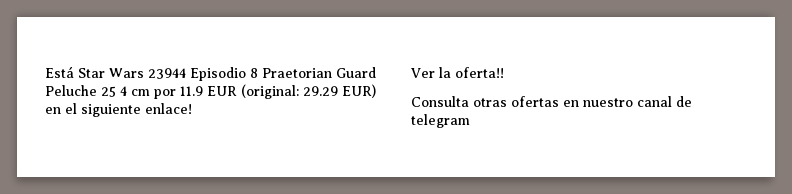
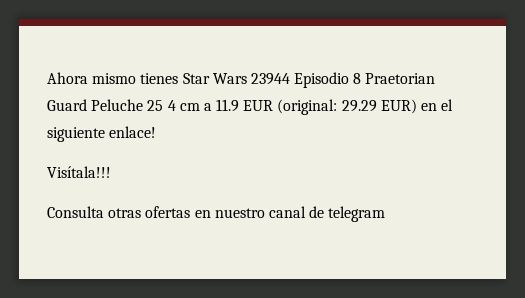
- Está Star Wars 23944 Episodio 8 Praetorian Guard Peluche 25 4 cm por 11.9 EUR (original: 29.29 EUR) en el siguiente enlace!
+ Ahora mismo tienes Star Wars 23944 Episodio 8 Praetorian Guard Peluche 25 4 cm a 11.9 EUR (original: 29.29 EUR) en el siguiente enlace!
- Ver la oferta!!
+ Visítala!!!

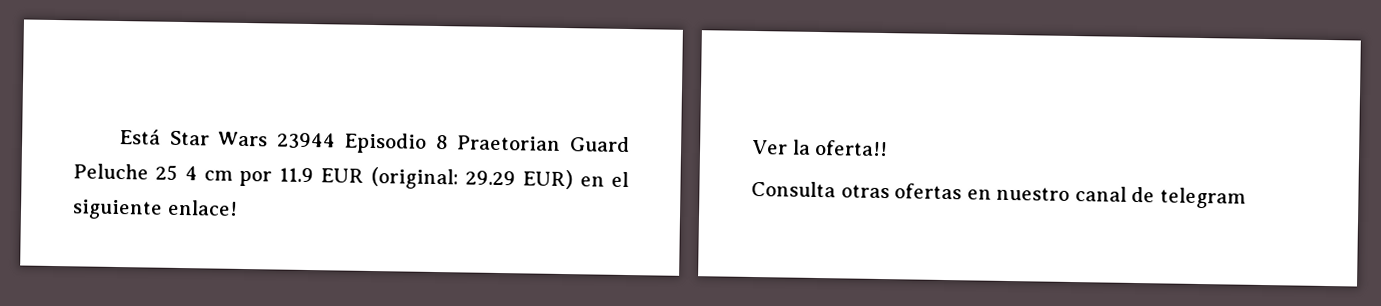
- Ahora mismo tienes Star Wars 23944 Episodio 8 Praetorian Guard Peluche 25 4 cm a 11.9 EUR (original: 29.29 EUR) en el siguiente enlace!
+ Está Star Wars 23944 Episodio 8 Praetorian Guard Peluche 25 4 cm por 11.9 EUR (original: 29.29 EUR) en el siguiente enlace!
- Visítala!!!
+ Ver la oferta!!

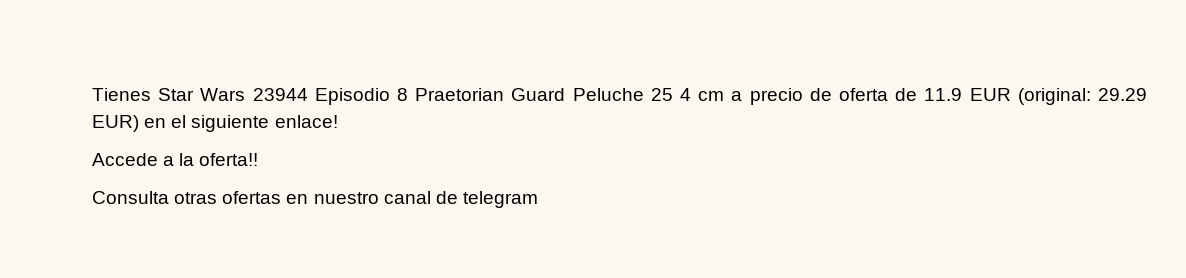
- Está Star Wars 23944 Episodio 8 Praetorian Guard Peluche 25 4 cm por 11.9 EUR (original: 29.29 EUR) en el siguiente enlace!
+ Tienes Star Wars 23944 Episodio 8 Praetorian Guard Peluche 25 4 cm a precio de oferta de 11.9 EUR (original: 29.29 EUR) en el siguiente enlace!
- Ver la oferta!!
+ Accede a la oferta!!

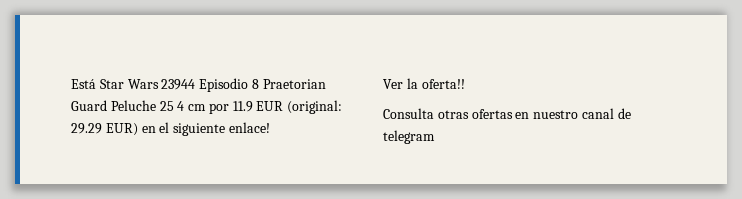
- Tienes Star Wars 23944 Episodio 8 Praetorian Guard Peluche 25 4 cm a precio de oferta de 11.9 EUR (original: 29.29 EUR) en el siguiente enlace!
+ Está Star Wars 23944 Episodio 8 Praetorian Guard Peluche 25 4 cm por 11.9 EUR (original: 29.29 EUR) en el siguiente enlace!
- Accede a la oferta!!
+ Ver la oferta!!

